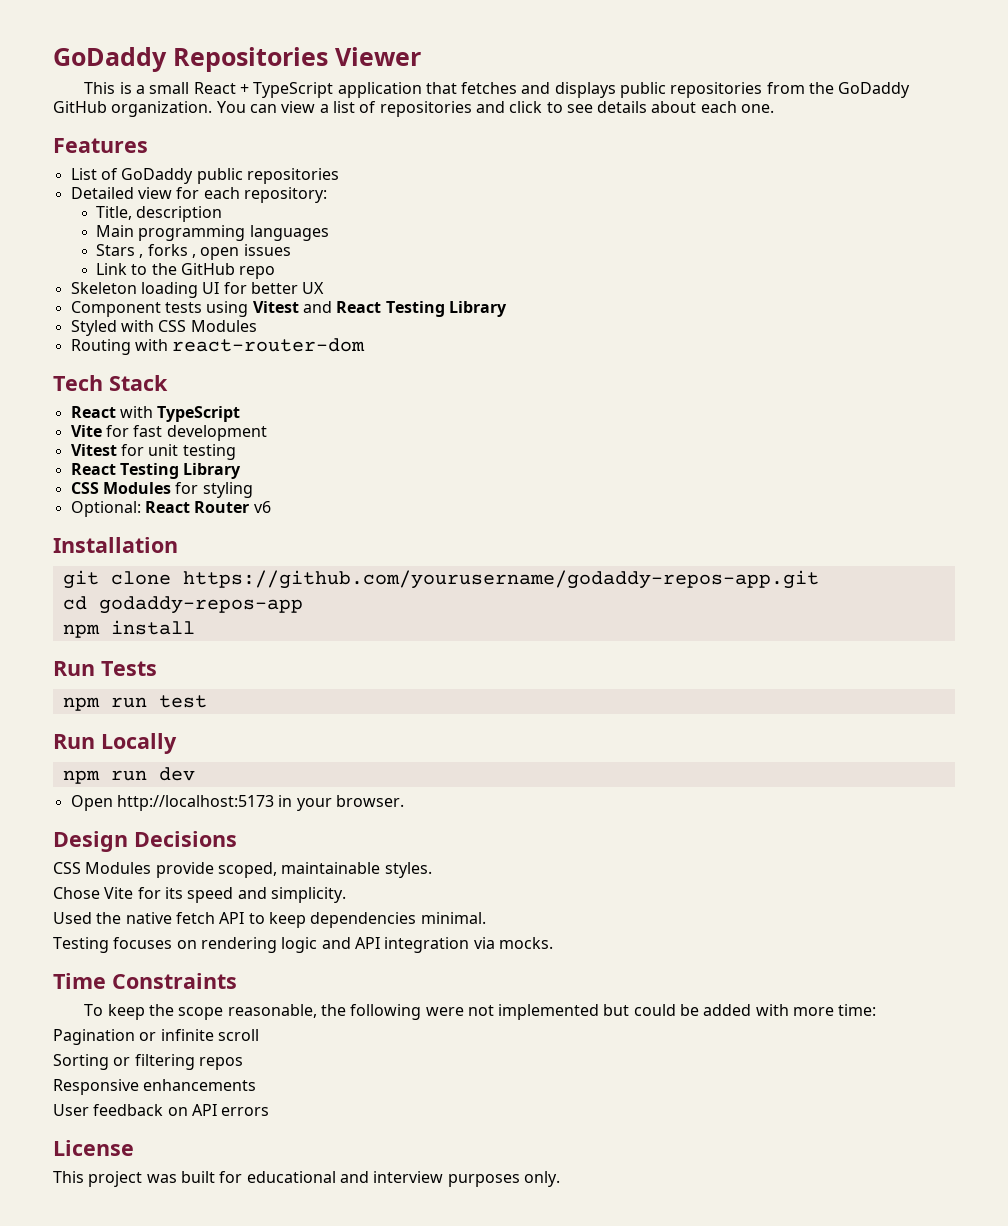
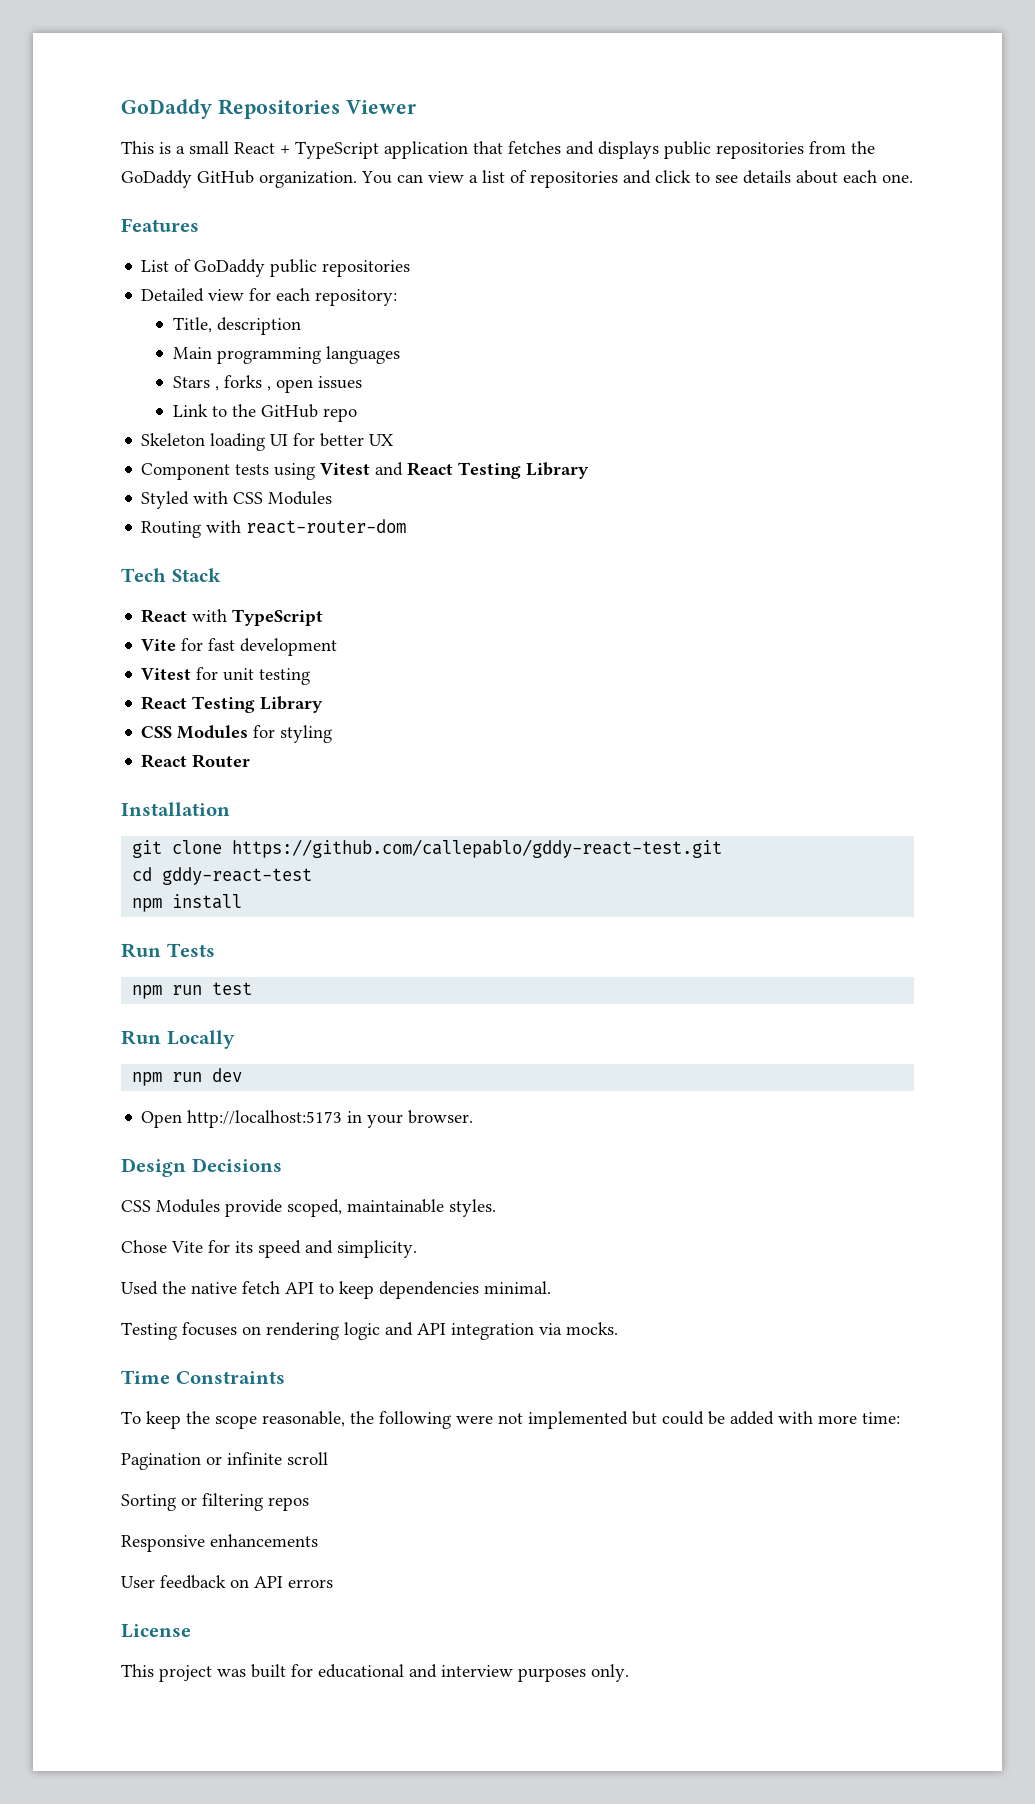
- Optional: React Router v6
+ React Router
- git clone https://github.com/yourusername/godaddy-repos-app.git
+ git clone https://github.com/callepablo/gddy-react-test.git
- cd godaddy-repos-app
+ cd gddy-react-test

